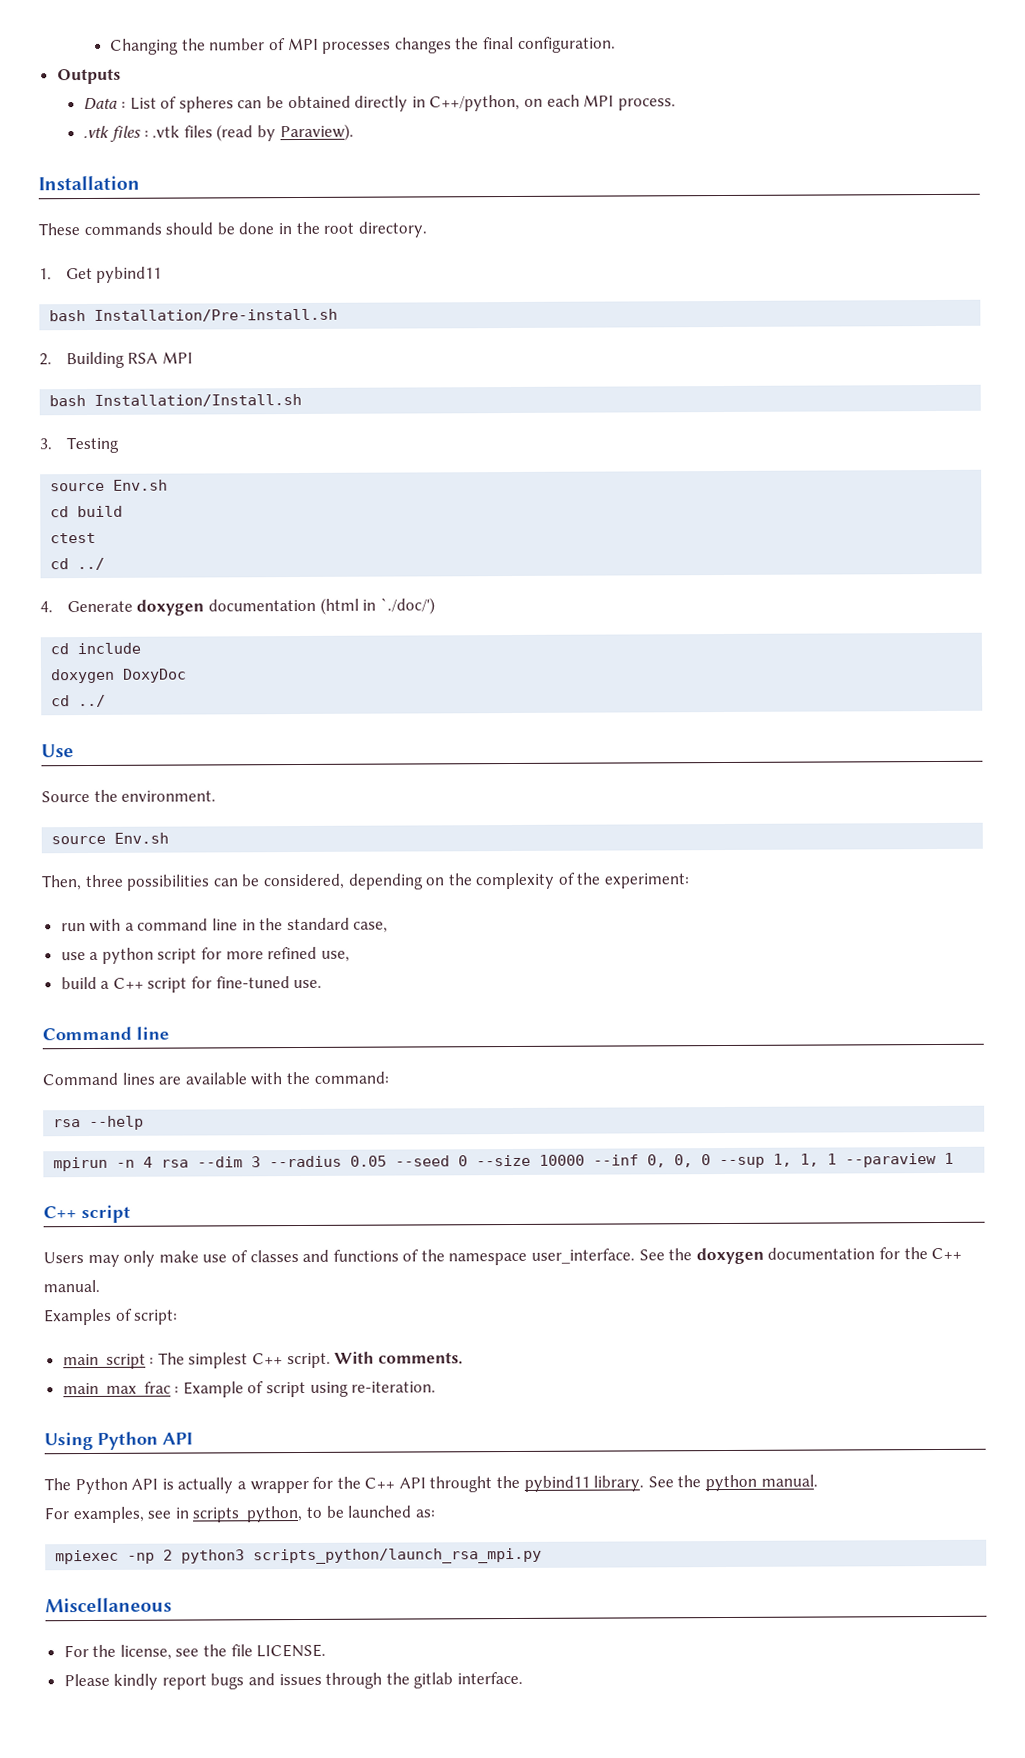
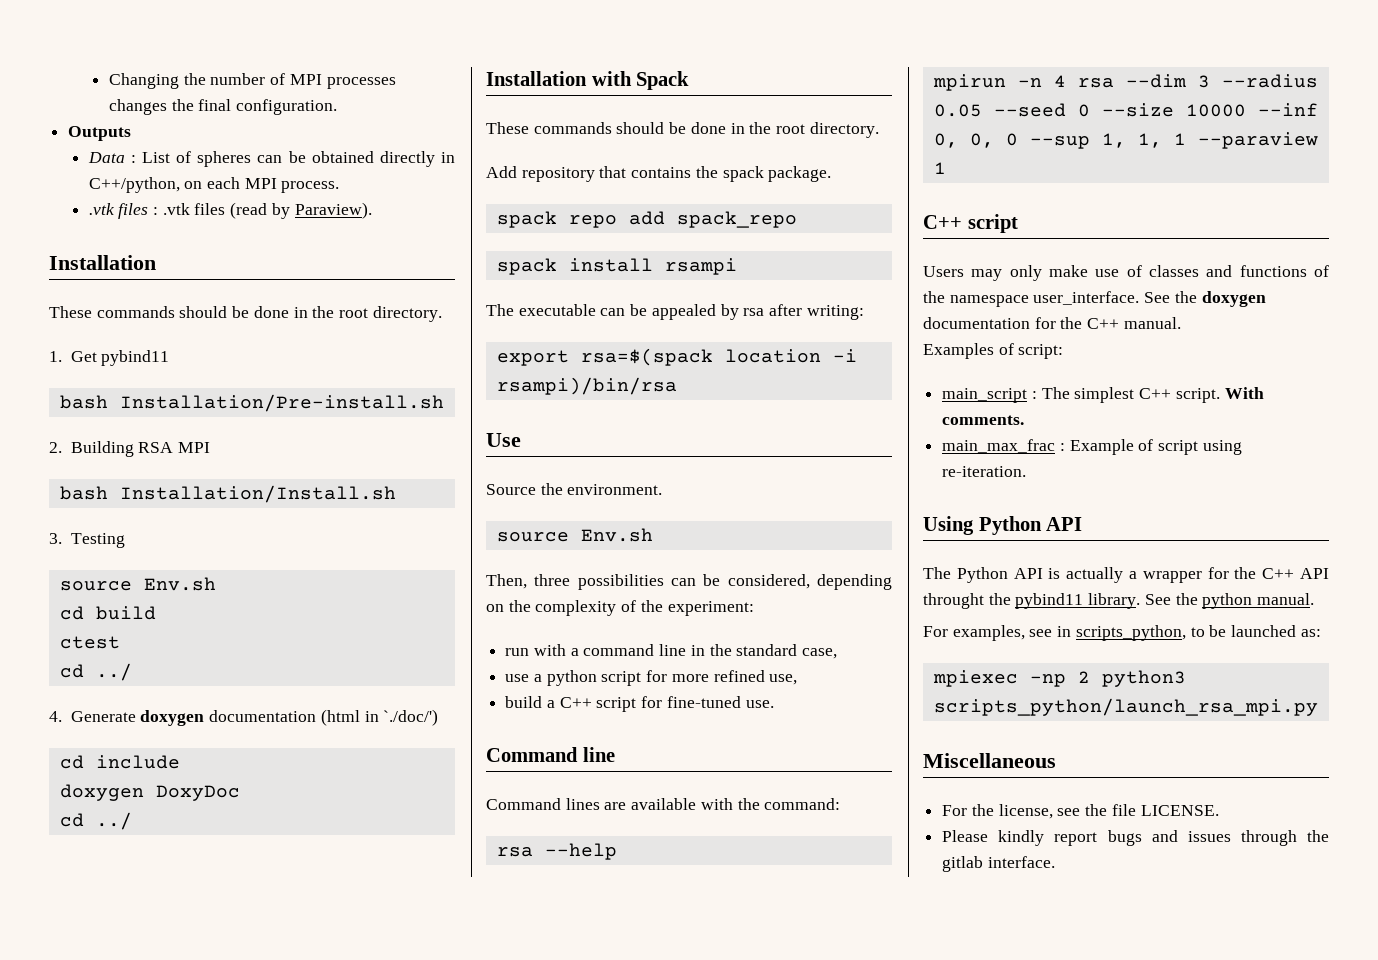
+ Installation with Spack
+ These commands should be done in the root directory.
+ Add repository that contains the spack package.
+ spack repo add spack_repo
+ spack install rsampi
+ The executable can be appealed by rsa after writing:
+ export rsa=$(spack location -i rsampi)/bin/rsa

